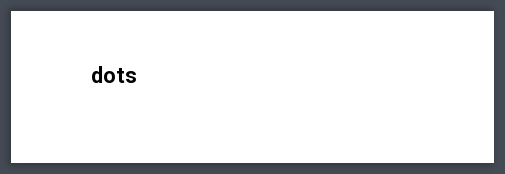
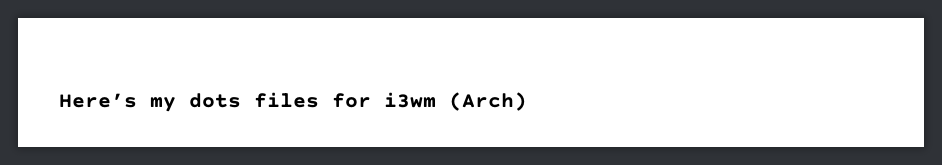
- dots
+ Here’s my dots files for i3wm (Arch)

